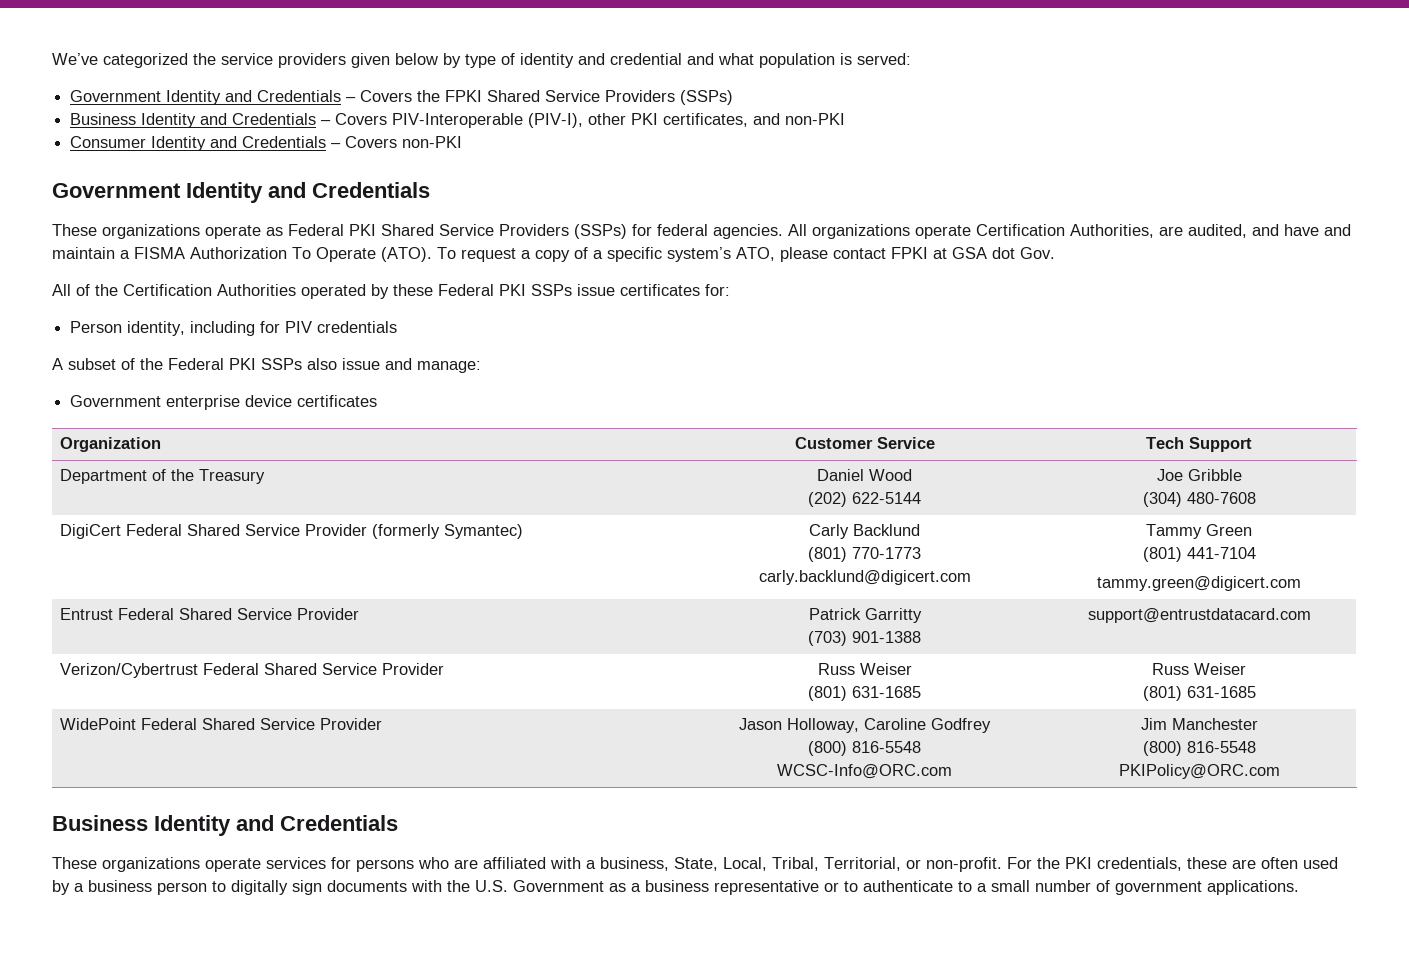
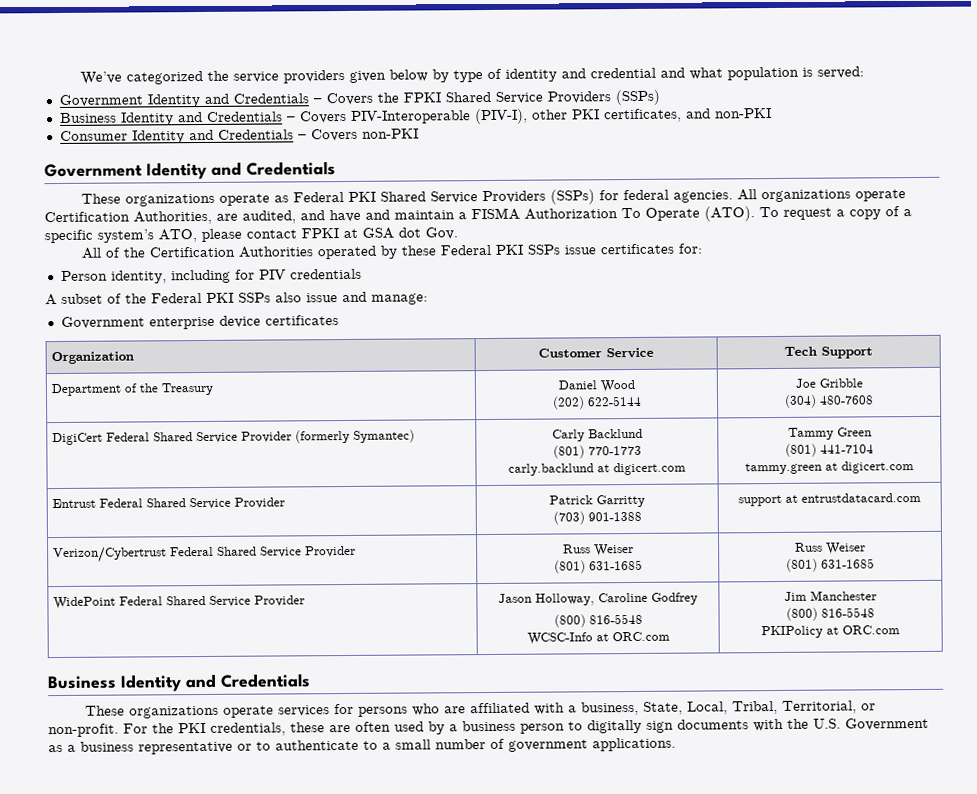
  DigiCert Federal Shared Service Provider (formerly Symantec) | Carly Backlund
  (801) 770-1773
- carly.backlund@digicert.com | Tammy Green
+ carly.backlund at digicert.com | Tammy Green
  (801) 441-7104
- tammy.green@digicert.com
+ tammy.green at digicert.com
  Entrust Federal Shared Service Provider | Patrick Garritty
- (703) 901-1388 | support@entrustdatacard.com
+ (703) 901-1388 | support at entrustdatacard.com
  WidePoint Federal Shared Service Provider | Jason Holloway, Caroline Godfrey
  (800) 816-5548
- WCSC-Info@ORC.com | Jim Manchester
+ WCSC-Info at ORC.com | Jim Manchester
  (800) 816-5548
- PKIPolicy@ORC.com
+ PKIPolicy at ORC.com

